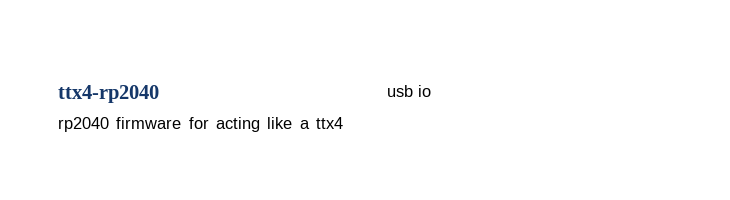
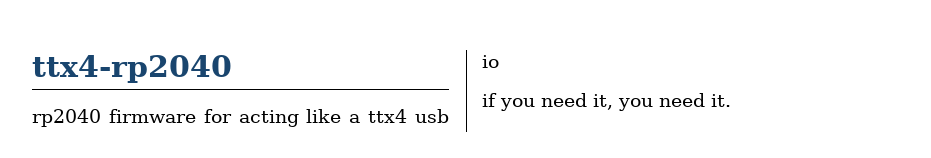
+ if you need it, you need it.

